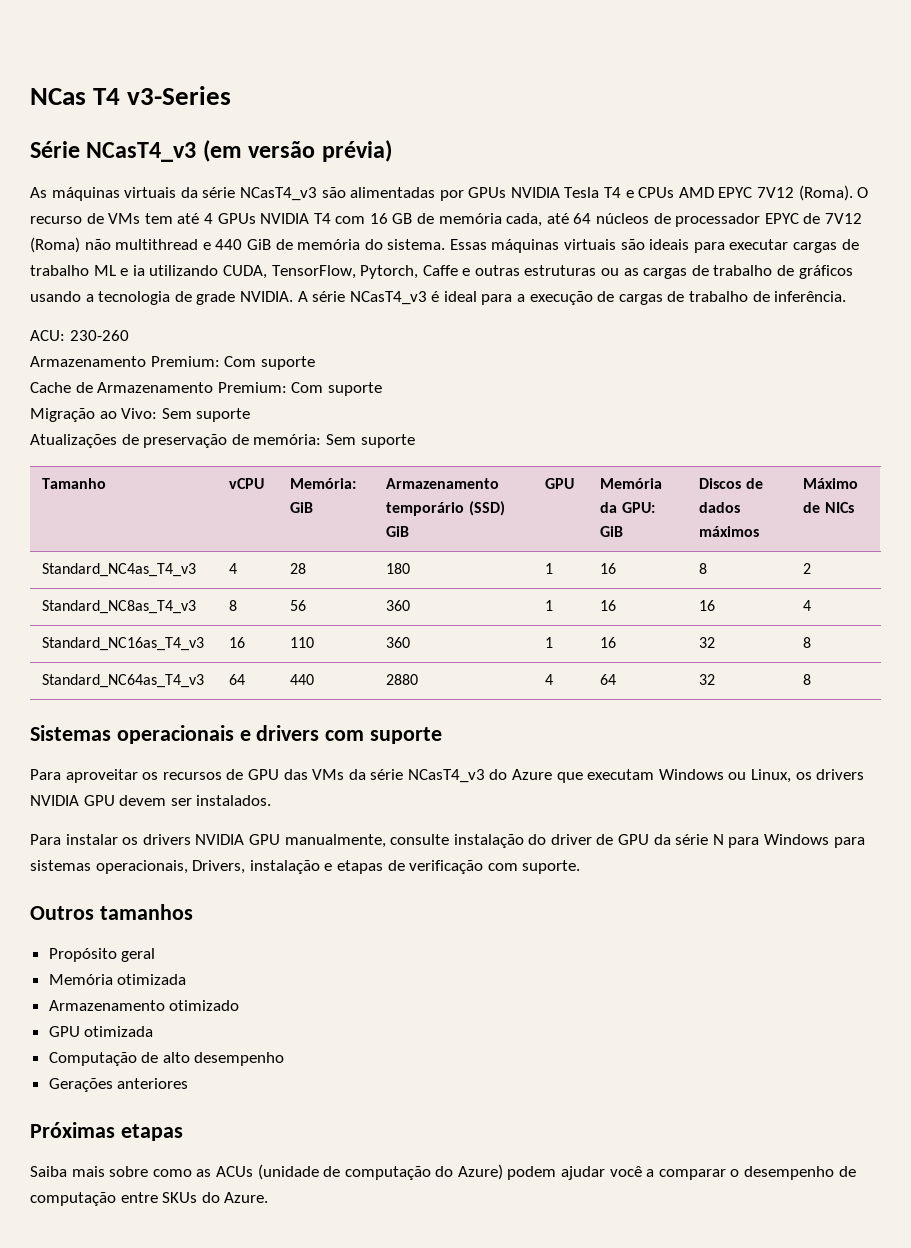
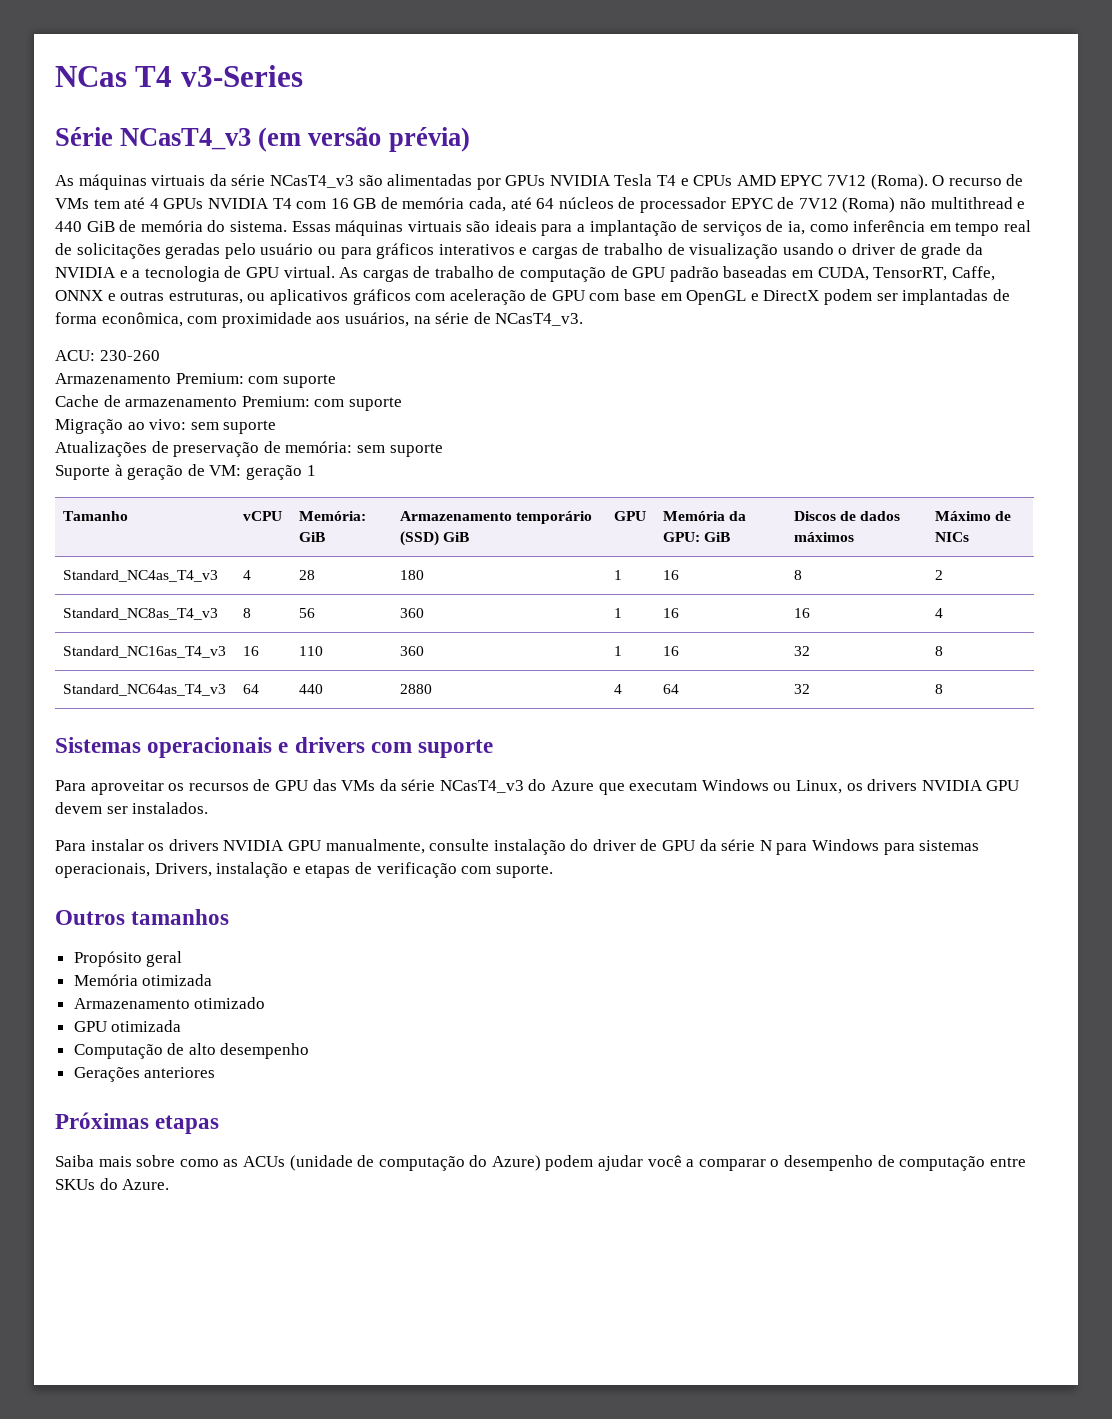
- Essas máquinas virtuais são ideais para executar cargas de trabalho ML e ia utilizando CUDA, TensorFlow, Pytorch, Caffe e outras estruturas ou as cargas de trabalho de gráficos usando a tecnologia de grade NVIDIA. A série NCasT4_v3 é ideal para a execução de cargas de trabalho de inferência.
+ Essas máquinas virtuais são ideais para a implantação de serviços de ia, como inferência em tempo real de solicitações geradas pelo usuário ou para gráficos interativos e cargas de trabalho de visualização usando o driver de grade da NVIDIA e a tecnologia de GPU virtual. As cargas de trabalho de computação de GPU padrão baseadas em CUDA, TensorRT, Caffe, ONNX e outras estruturas, ou aplicativos gráficos com aceleração de GPU com base em OpenGL e DirectX podem ser implantadas de forma econômica, com proximidade aos usuários, na série de NCasT4_v3.
  ACU: 230-260
- Armazenamento Premium: Com suporte
+ Armazenamento Premium: com suporte
- Cache de Armazenamento Premium: Com suporte
+ Cache de armazenamento Premium: com suporte
- Migração ao Vivo: Sem suporte
+ Migração ao vivo: sem suporte
- Atualizações de preservação de memória: Sem suporte
+ Atualizações de preservação de memória: sem suporte
+ Suporte à geração de VM: geração 1

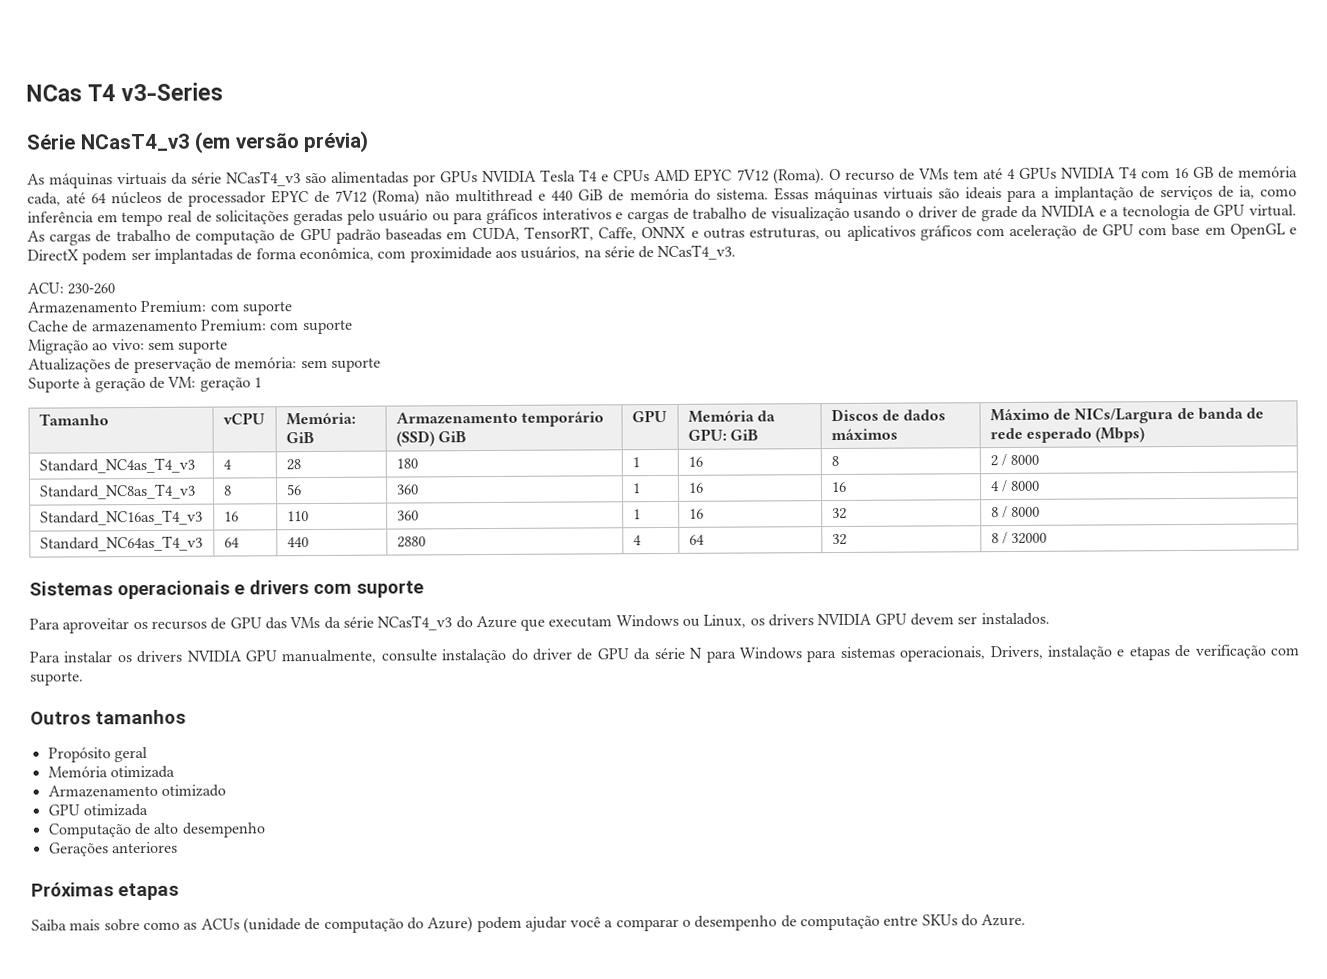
- Tamanho | vCPU | Memória: GiB | Armazenamento temporário (SSD) GiB | GPU | Memória da GPU: GiB | Discos de dados máximos | Máximo de NICs
+ Tamanho | vCPU | Memória: GiB | Armazenamento temporário (SSD) GiB | GPU | Memória da GPU: GiB | Discos de dados máximos | Máximo de NICs/Largura de banda de rede esperado (Mbps)
- Standard_NC4as_T4_v3 | 4 | 28 | 180 | 1 | 16 | 8 | 2
+ Standard_NC4as_T4_v3 | 4 | 28 | 180 | 1 | 16 | 8 | 2 / 8000
- Standard_NC8as_T4_v3 | 8 | 56 | 360 | 1 | 16 | 16 | 4
+ Standard_NC8as_T4_v3 | 8 | 56 | 360 | 1 | 16 | 16 | 4 / 8000
- Standard_NC16as_T4_v3 | 16 | 110 | 360 | 1 | 16 | 32 | 8
+ Standard_NC16as_T4_v3 | 16 | 110 | 360 | 1 | 16 | 32 | 8 / 8000
- Standard_NC64as_T4_v3 | 64 | 440 | 2880 | 4 | 64 | 32 | 8
+ Standard_NC64as_T4_v3 | 64 | 440 | 2880 | 4 | 64 | 32 | 8 / 32000

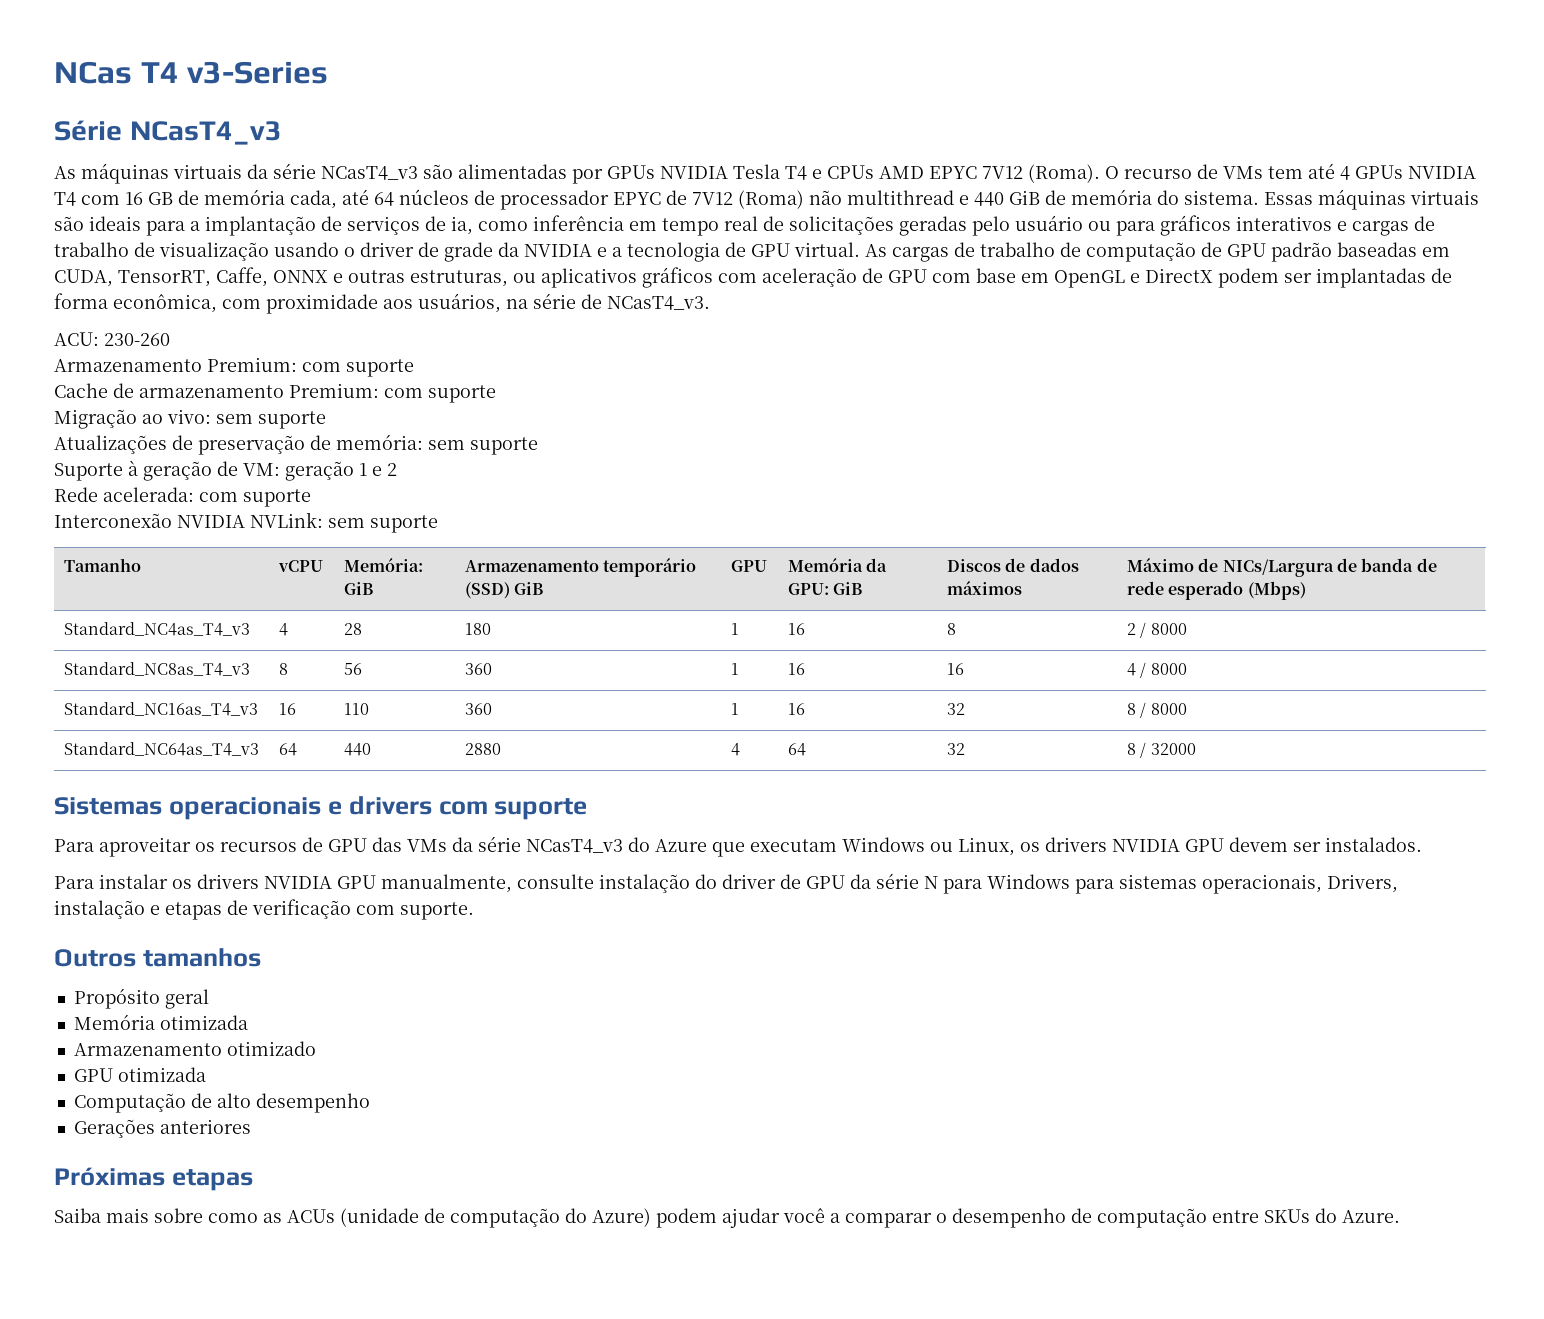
- Série NCasT4_v3 (em versão prévia)
+ Série NCasT4_v3
- Suporte à geração de VM: geração 1
+ Suporte à geração de VM: geração 1 e 2
+ Rede acelerada: com suporte
+ Interconexão NVIDIA NVLink: sem suporte

